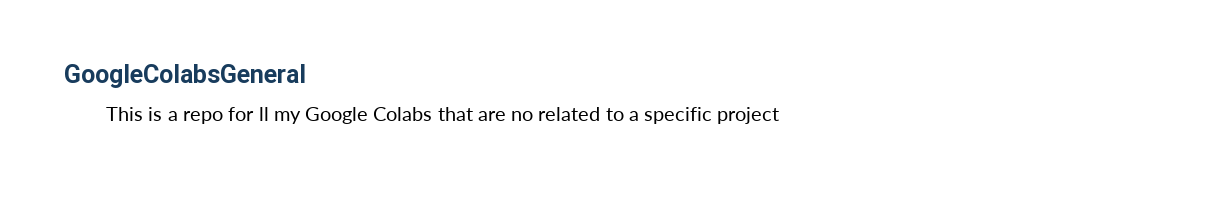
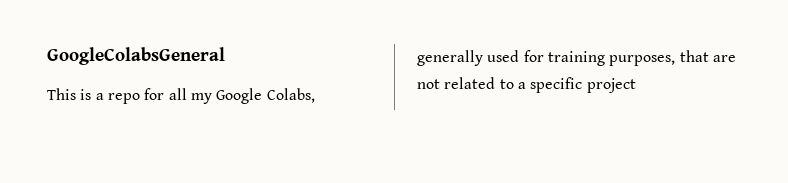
- This is a repo for ll my Google Colabs that are no related to a specific project
+ This is a repo for all my Google Colabs, generally used for training purposes, that are not related to a specific project

